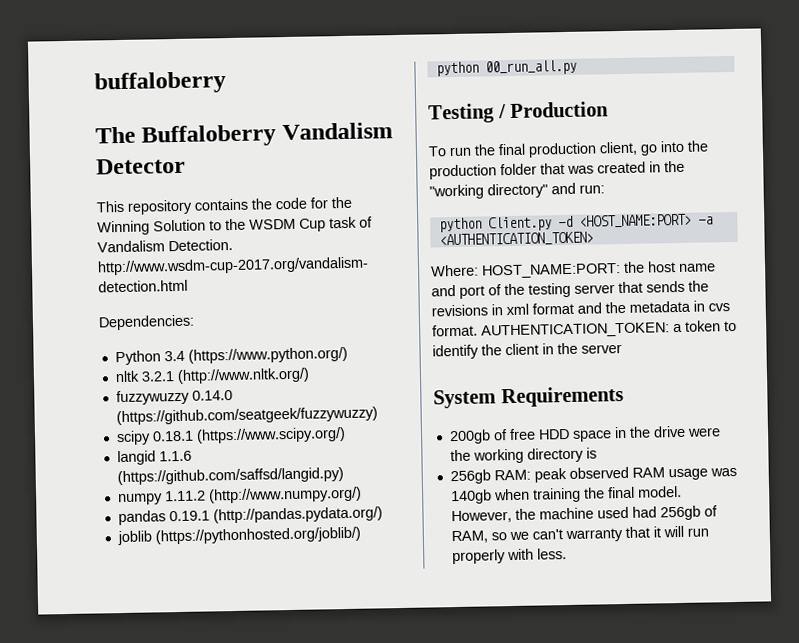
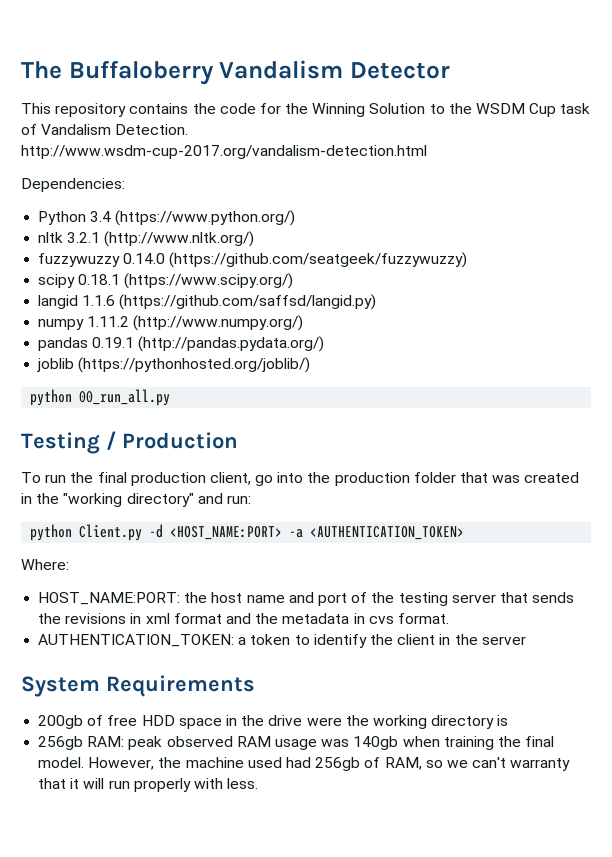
- buffaloberry
- Where: HOST_NAME:PORT: the host name and port of the testing server that sends the revisions in xml format and the metadata in cvs format. AUTHENTICATION_TOKEN: a token to identify the client in the server
+ Where:
+ HOST_NAME:PORT: the host name and port of the testing server that sends the revisions in xml format and the metadata in cvs format.
+ AUTHENTICATION_TOKEN: a token to identify the client in the server

